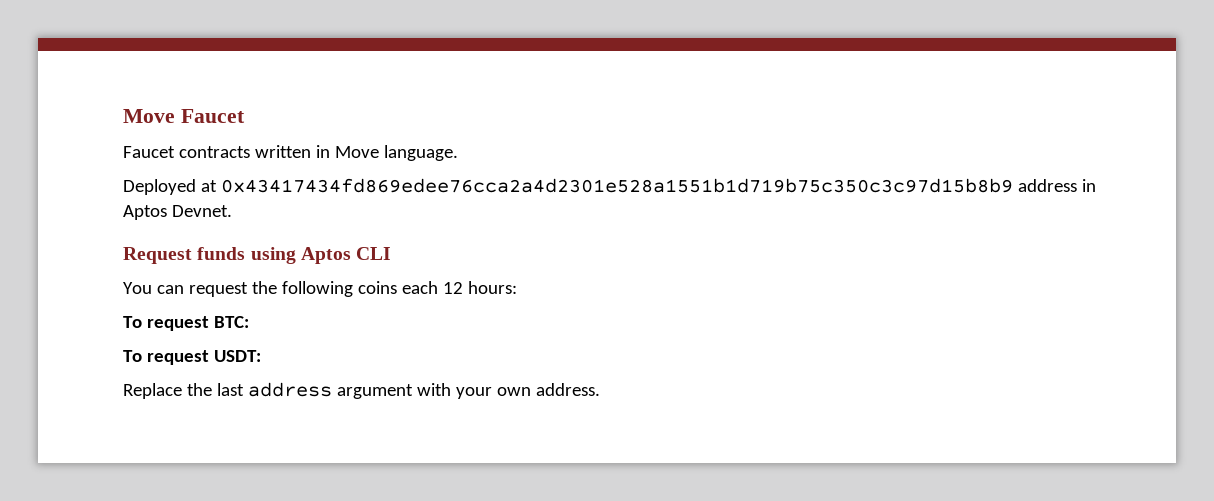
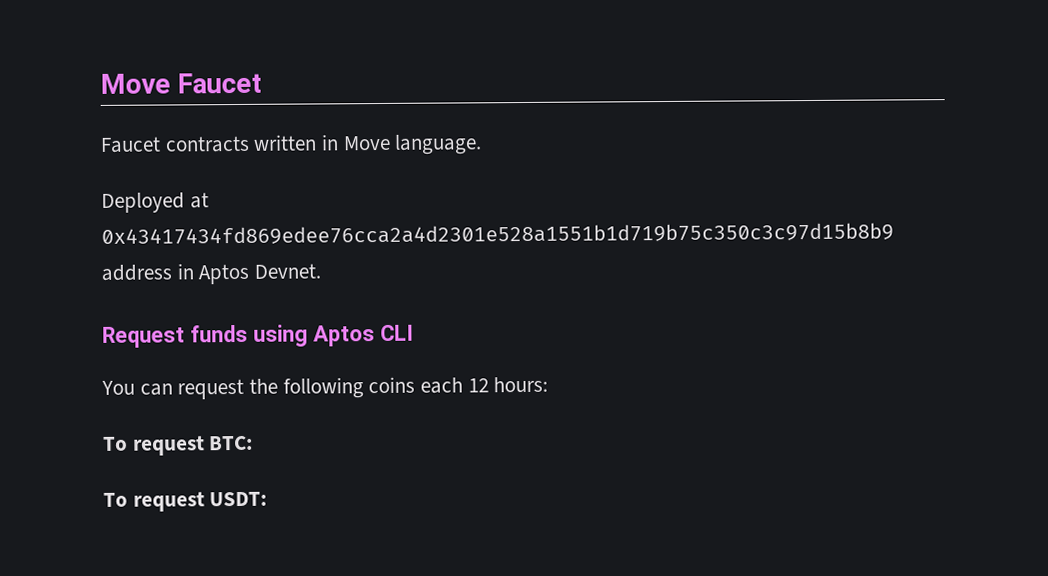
- Replace the last address argument with your own address.

